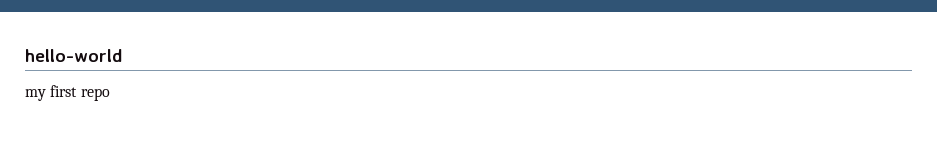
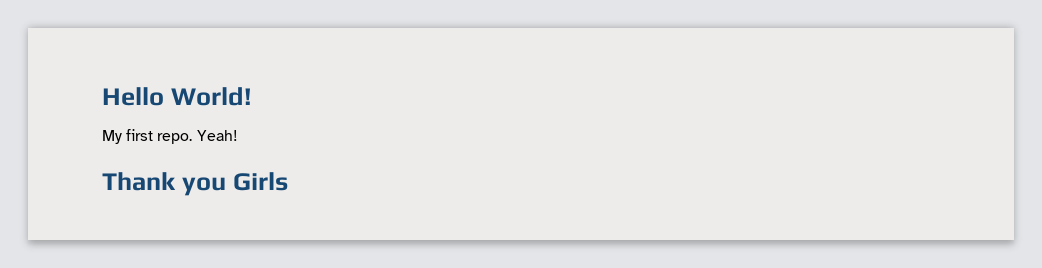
- hello-world
- my first repo
+ Hello World!
+ My first repo. Yeah!
+ Thank you Girls

